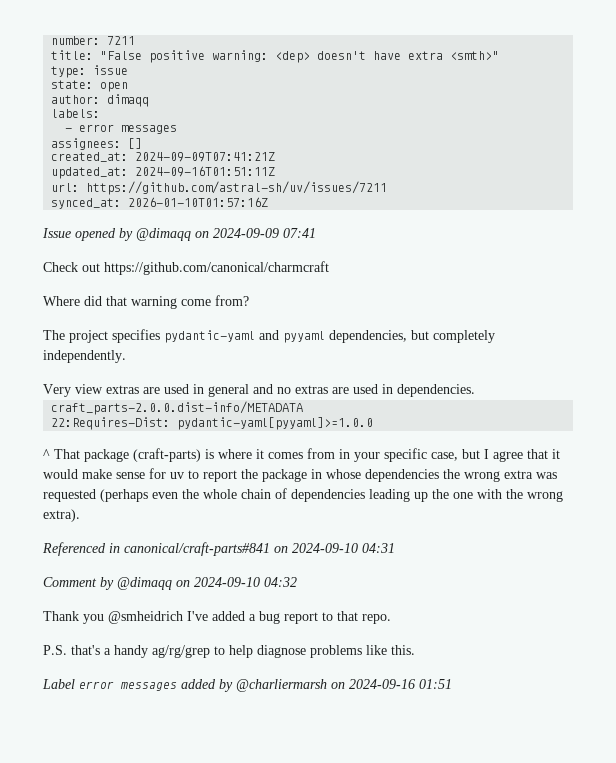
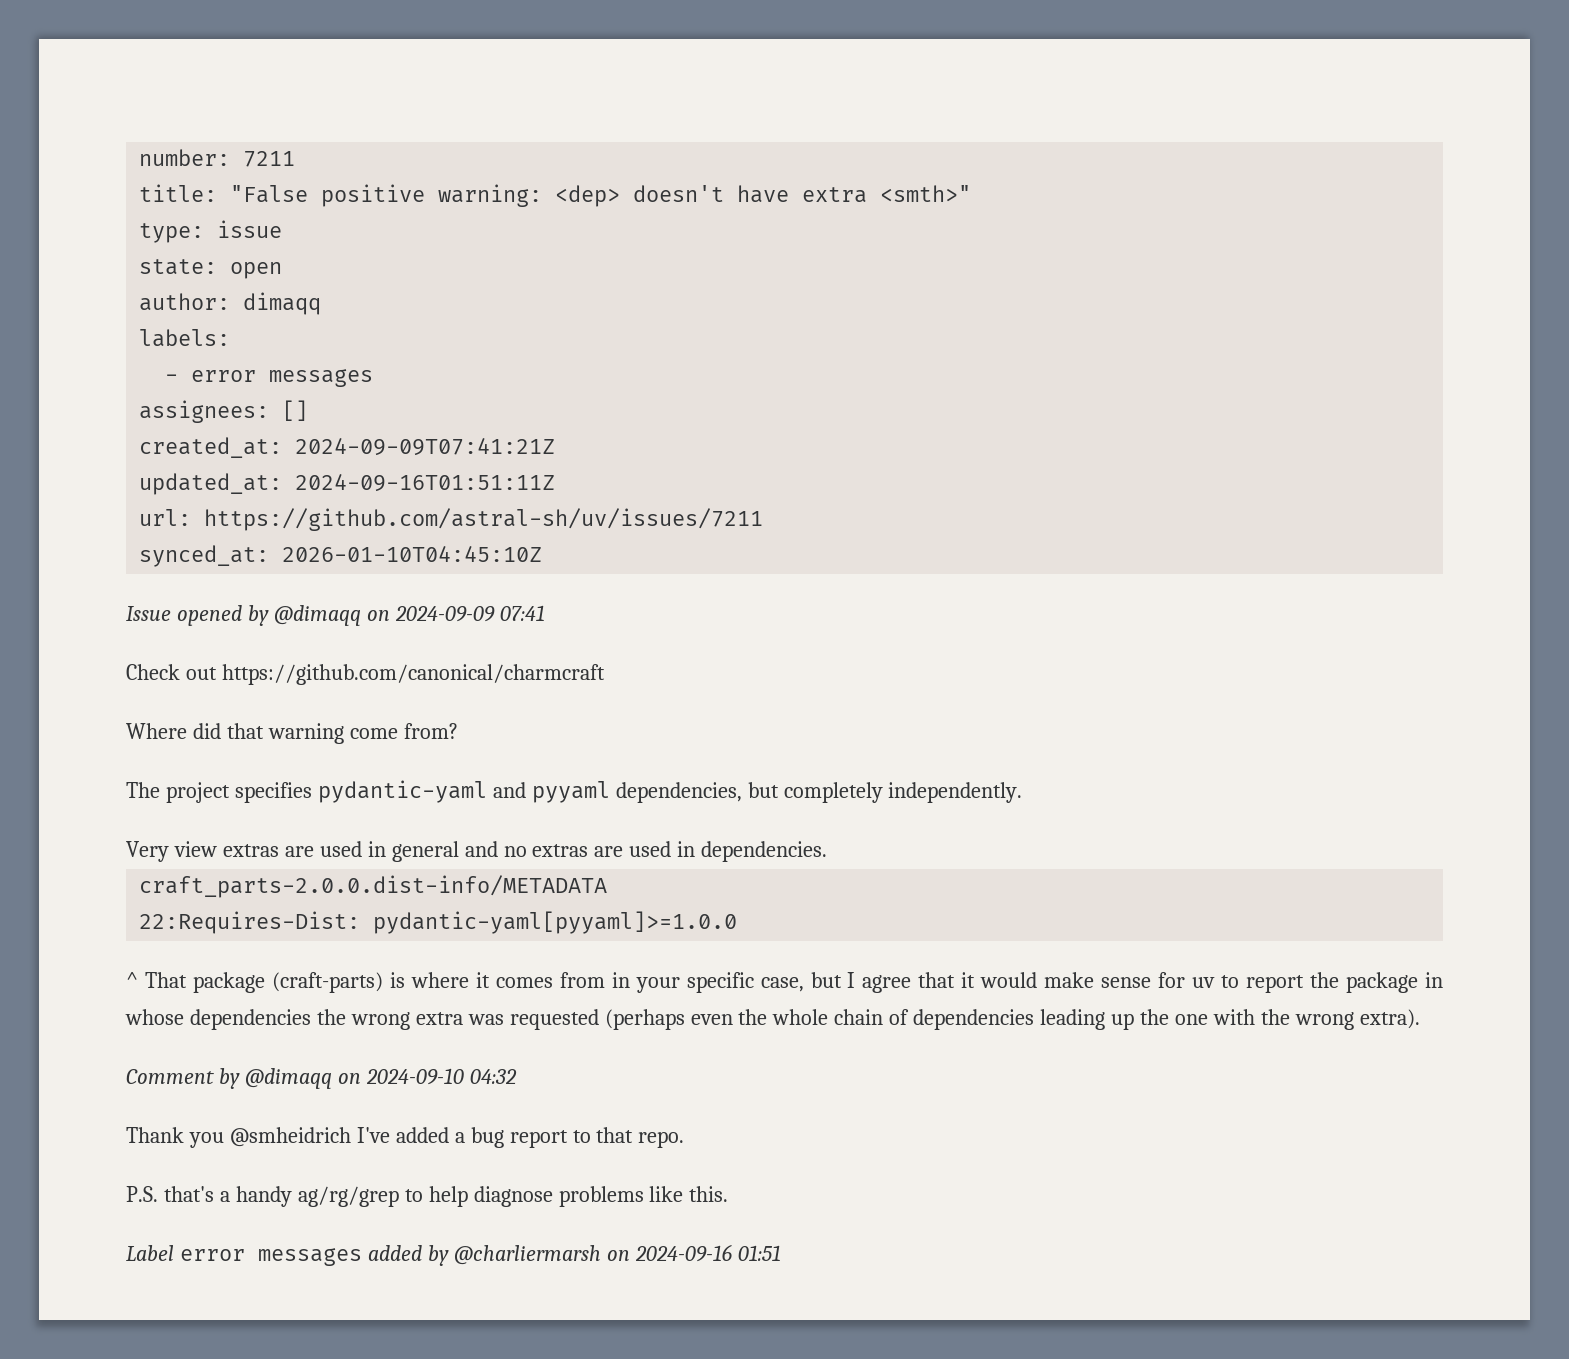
- synced_at: 2026-01-10T01:57:16Z
+ synced_at: 2026-01-10T04:45:10Z
- Referenced in canonical/craft-parts#841 on 2024-09-10 04:31

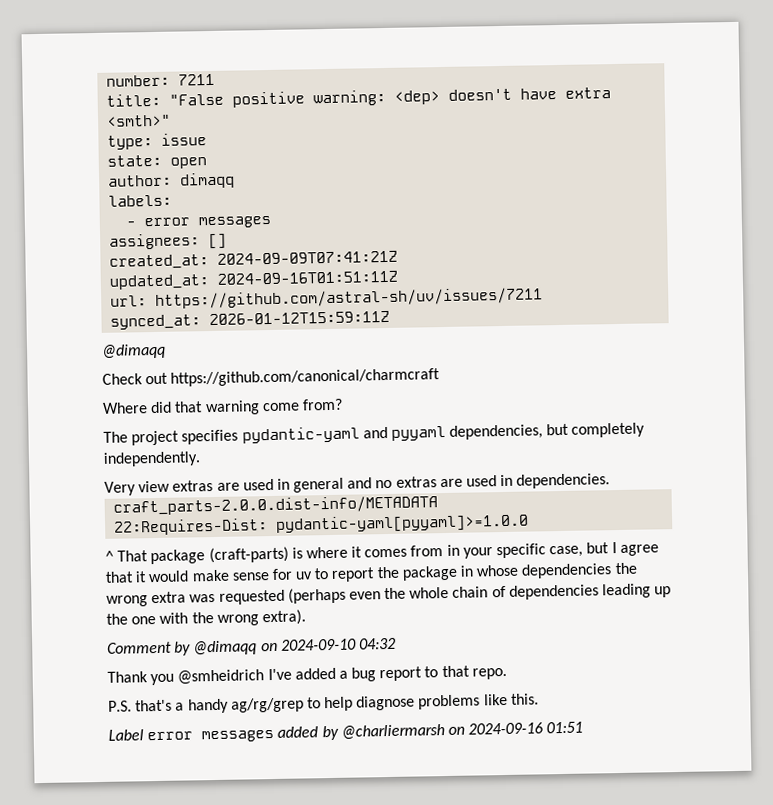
- synced_at: 2026-01-10T04:45:10Z
- Issue opened by @dimaqq on 2024-09-09 07:41
+ synced_at: 2026-01-12T15:59:11Z
+ @dimaqq

